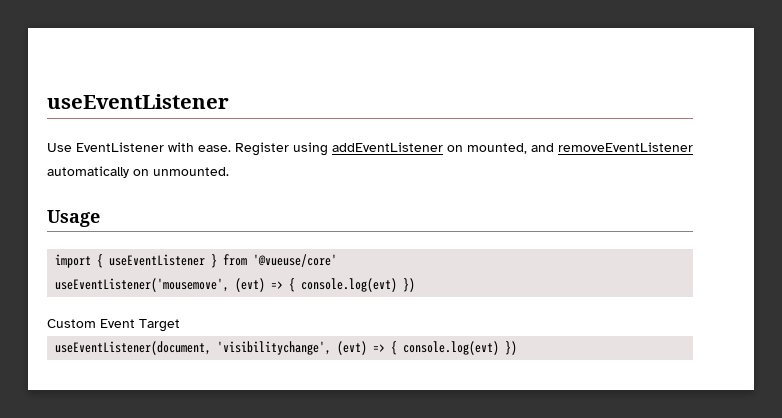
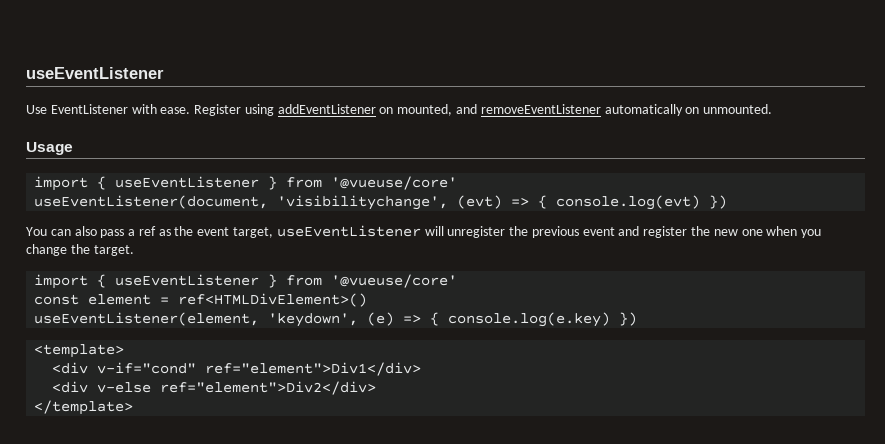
- useEventListener('mousemove', (evt) => { console.log(evt) })
- Custom Event Target
+ You can also pass a ref as the event target, useEventListener will unregister the previous event and register the new one when you change the target.
+ import { useEventListener } from '@vueuse/core'
+ const element = ref<HTMLDivElement>()
+ useEventListener(element, 'keydown', (e) => { console.log(e.key) })
+ <template>
+ <div v-if="cond" ref="element">Div1</div>
+ <div v-else ref="element">Div2</div>
+ </template>

